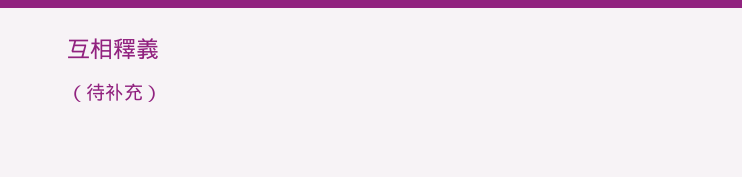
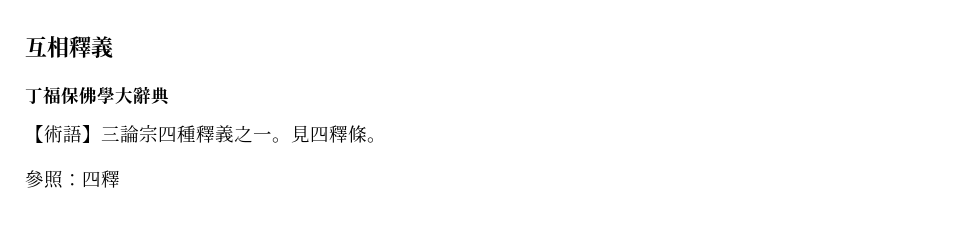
- （待补充）
+ 丁福保佛學大辭典
+ 【術語】三論宗四種釋義之一。見四釋條。
+ 參照：四釋

